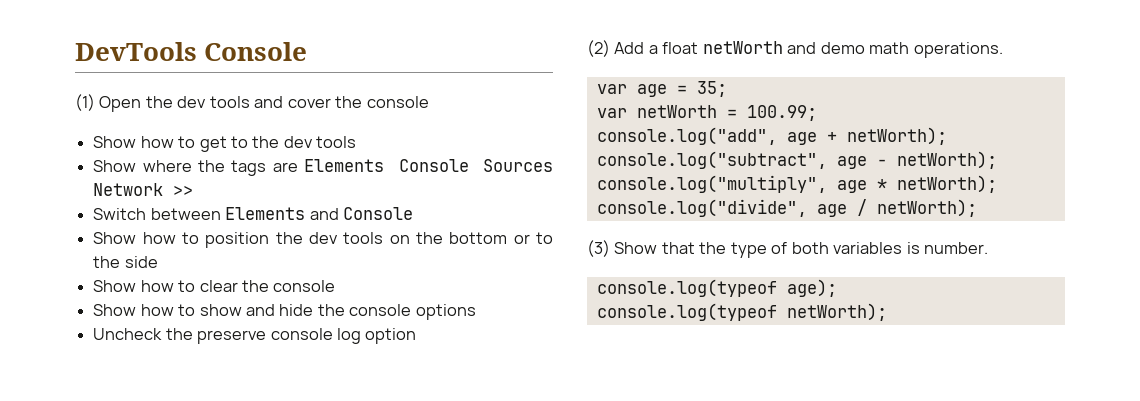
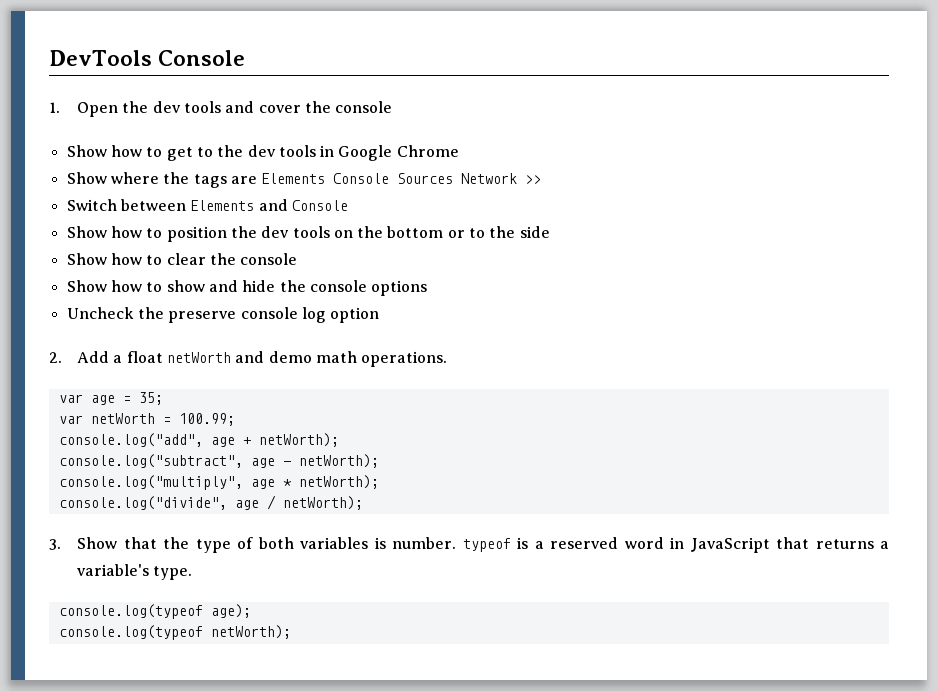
- (1) Open the dev tools and cover the console
+ 1. Open the dev tools and cover the console
- Show how to get to the dev tools
+ Show how to get to the dev tools in Google Chrome
- (2) Add a float netWorth and demo math operations.
+ 2. Add a float netWorth and demo math operations.
- (3) Show that the type of both variables is number.
+ 3. Show that the type of both variables is number. typeof is a reserved word in JavaScript that returns a variable's type.

